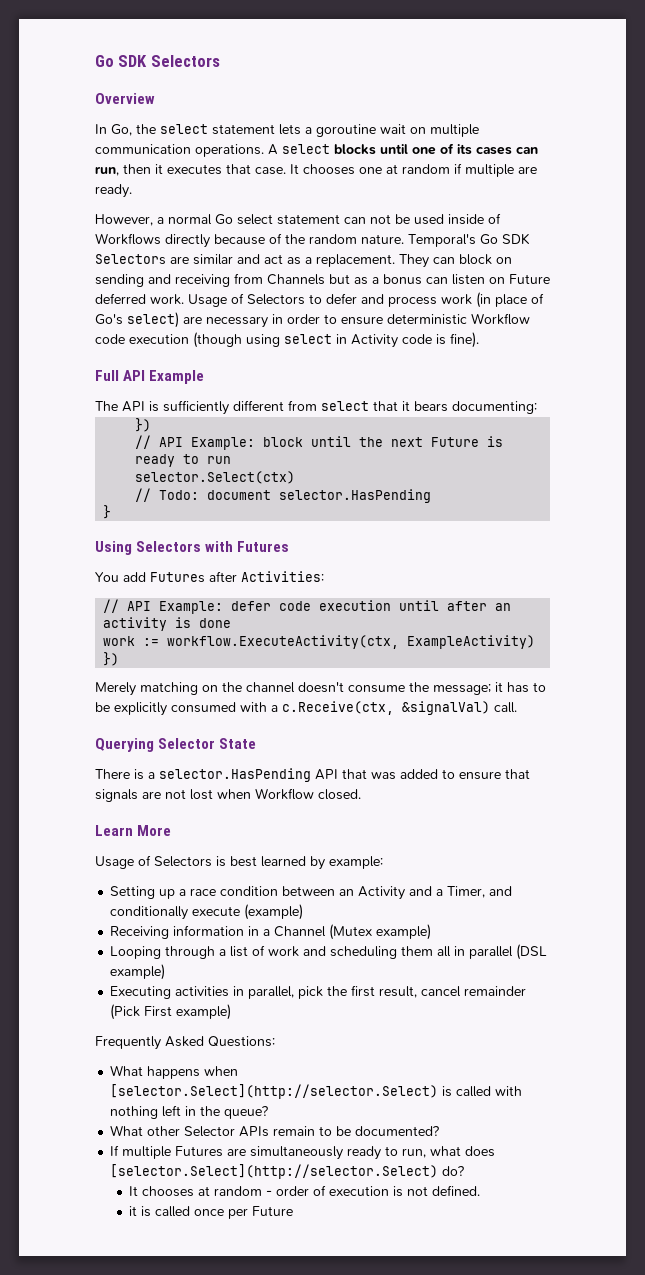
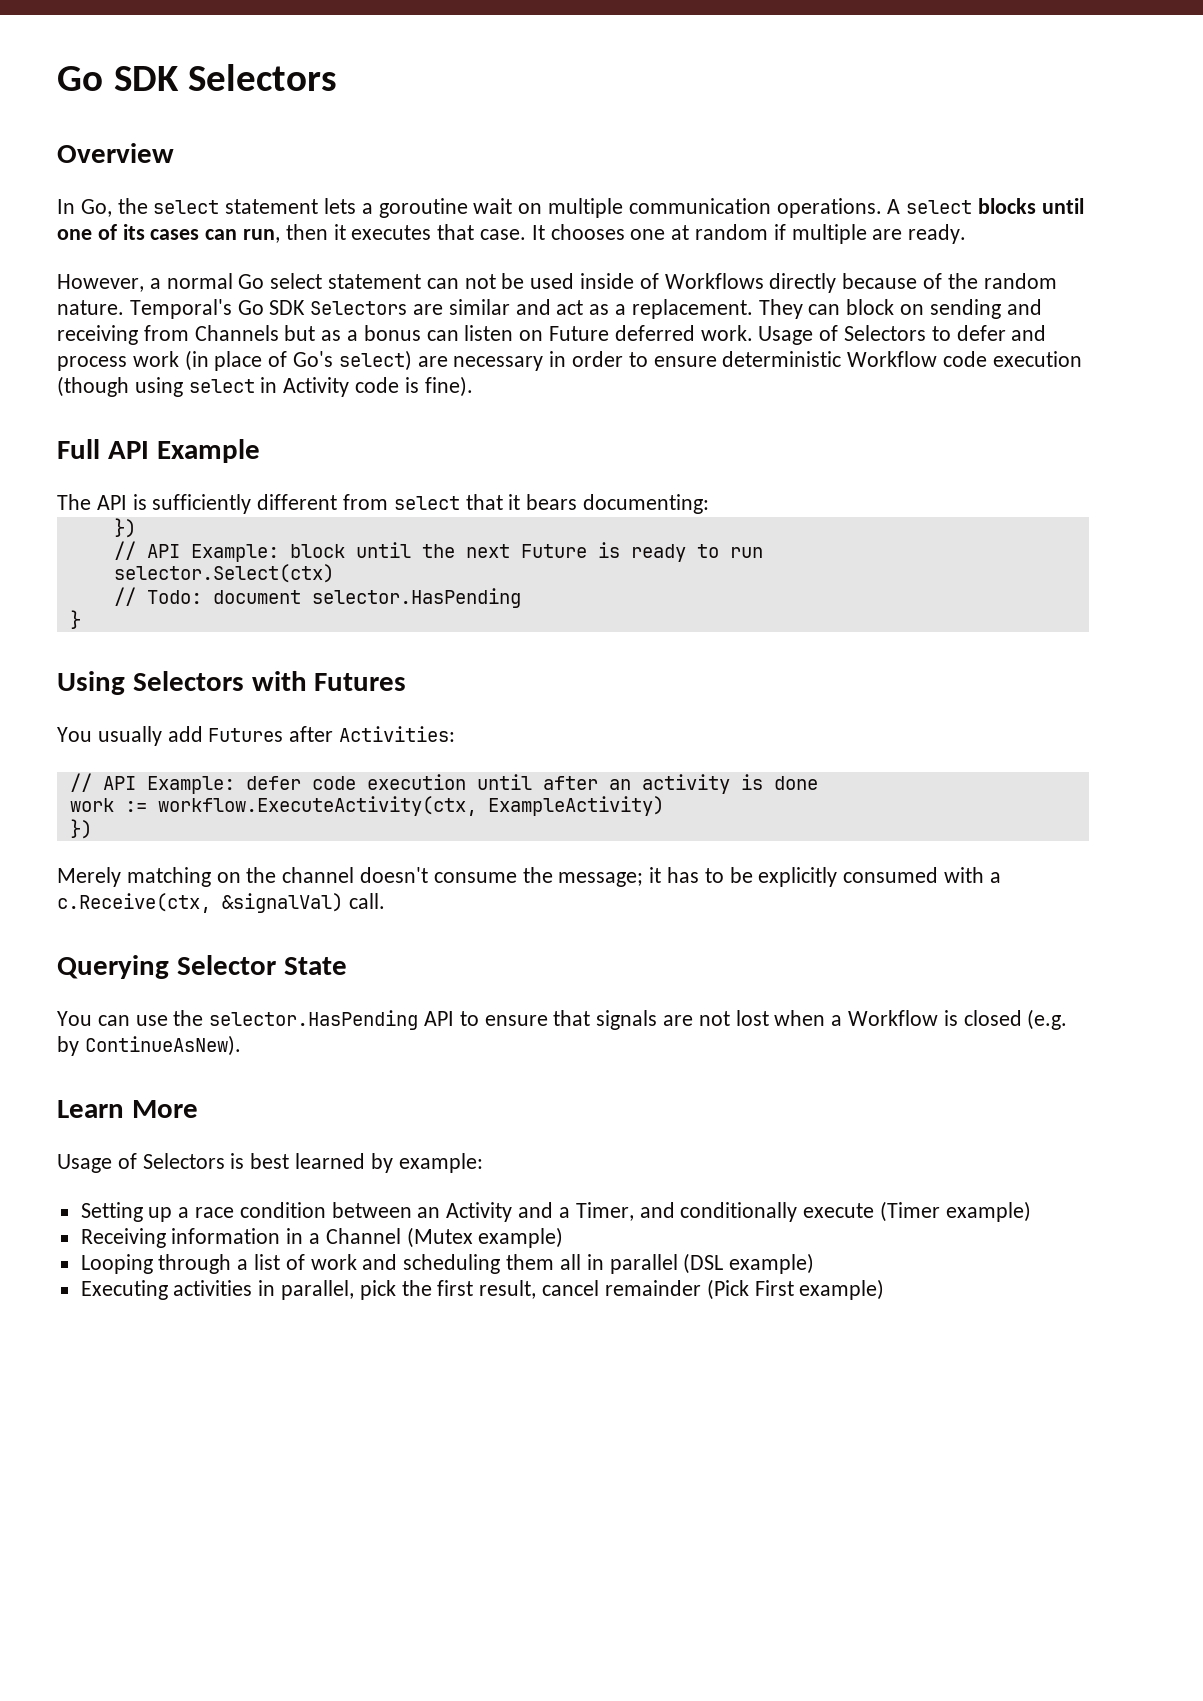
- You add Futures after Activities:
+ You usually add Futures after Activities:
- There is a selector.HasPending API that was added to ensure that signals are not lost when Workflow closed.
+ You can use the selector.HasPending API to ensure that signals are not lost when a Workflow is closed (e.g. by ContinueAsNew).
- Setting up a race condition between an Activity and a Timer, and conditionally execute (example)
+ Setting up a race condition between an Activity and a Timer, and conditionally execute (Timer example)
- Frequently Asked Questions:
- What happens when [selector.Select](http://selector.Select) is called with nothing left in the queue?
- What other Selector APIs remain to be documented?
- If multiple Futures are simultaneously ready to run, what does [selector.Select](http://selector.Select) do?
- It chooses at random - order of execution is not defined.
- it is called once per Future

